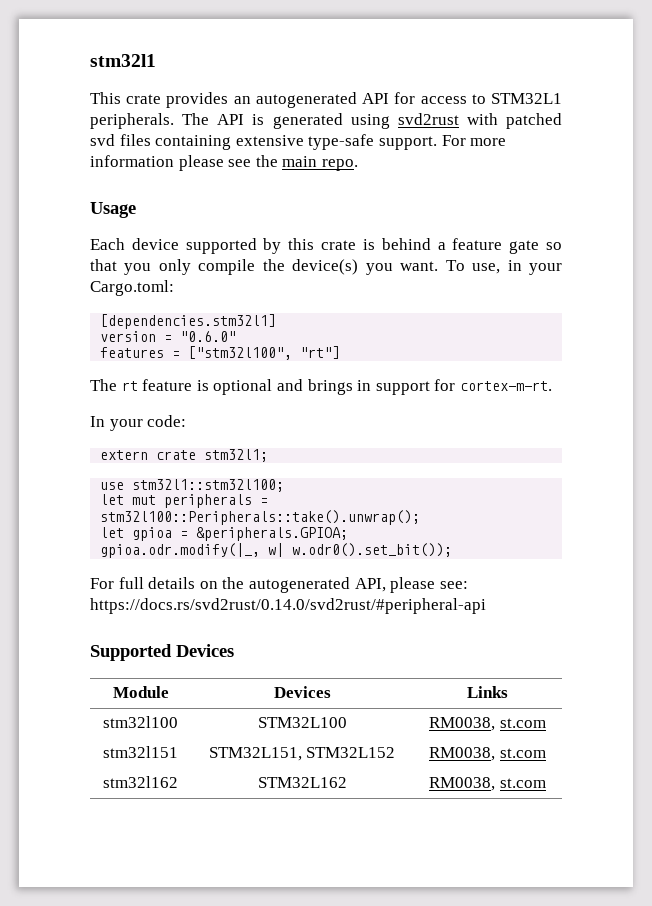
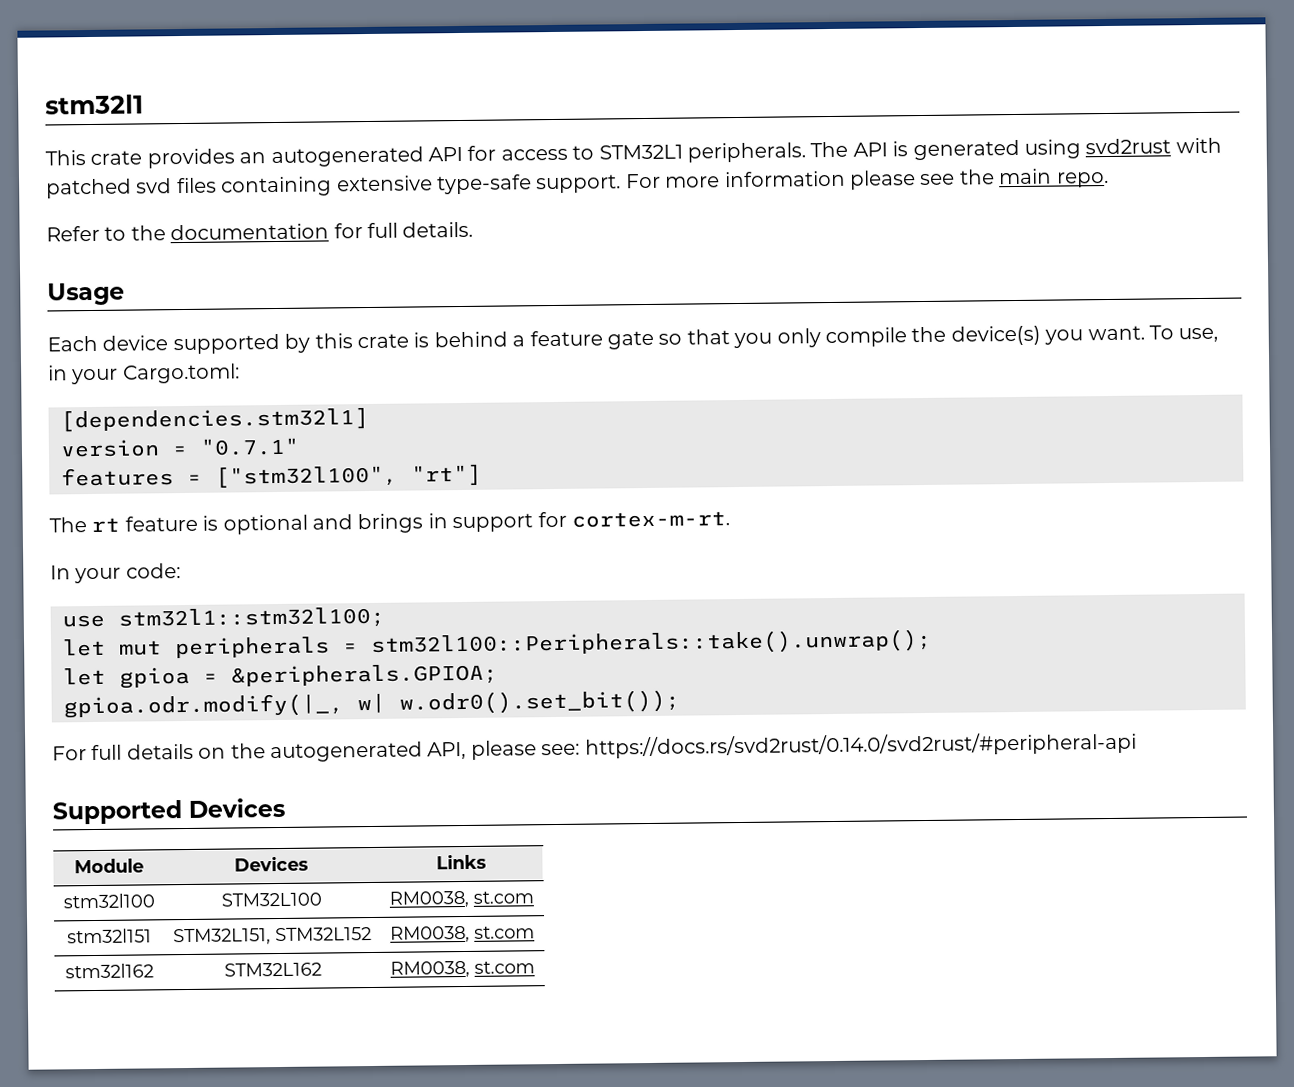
+ Refer to the documentation for full details.
- version = "0.6.0"
+ version = "0.7.1"
- extern crate stm32l1;

